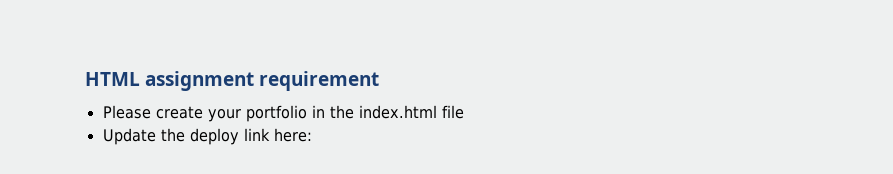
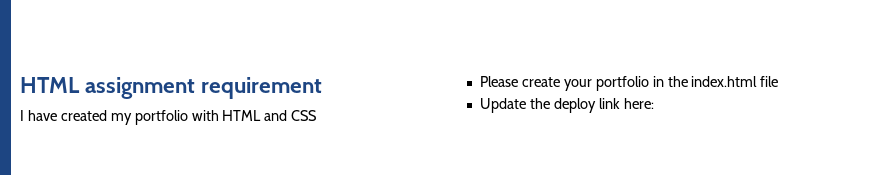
+ I have created my portfolio with HTML and CSS

